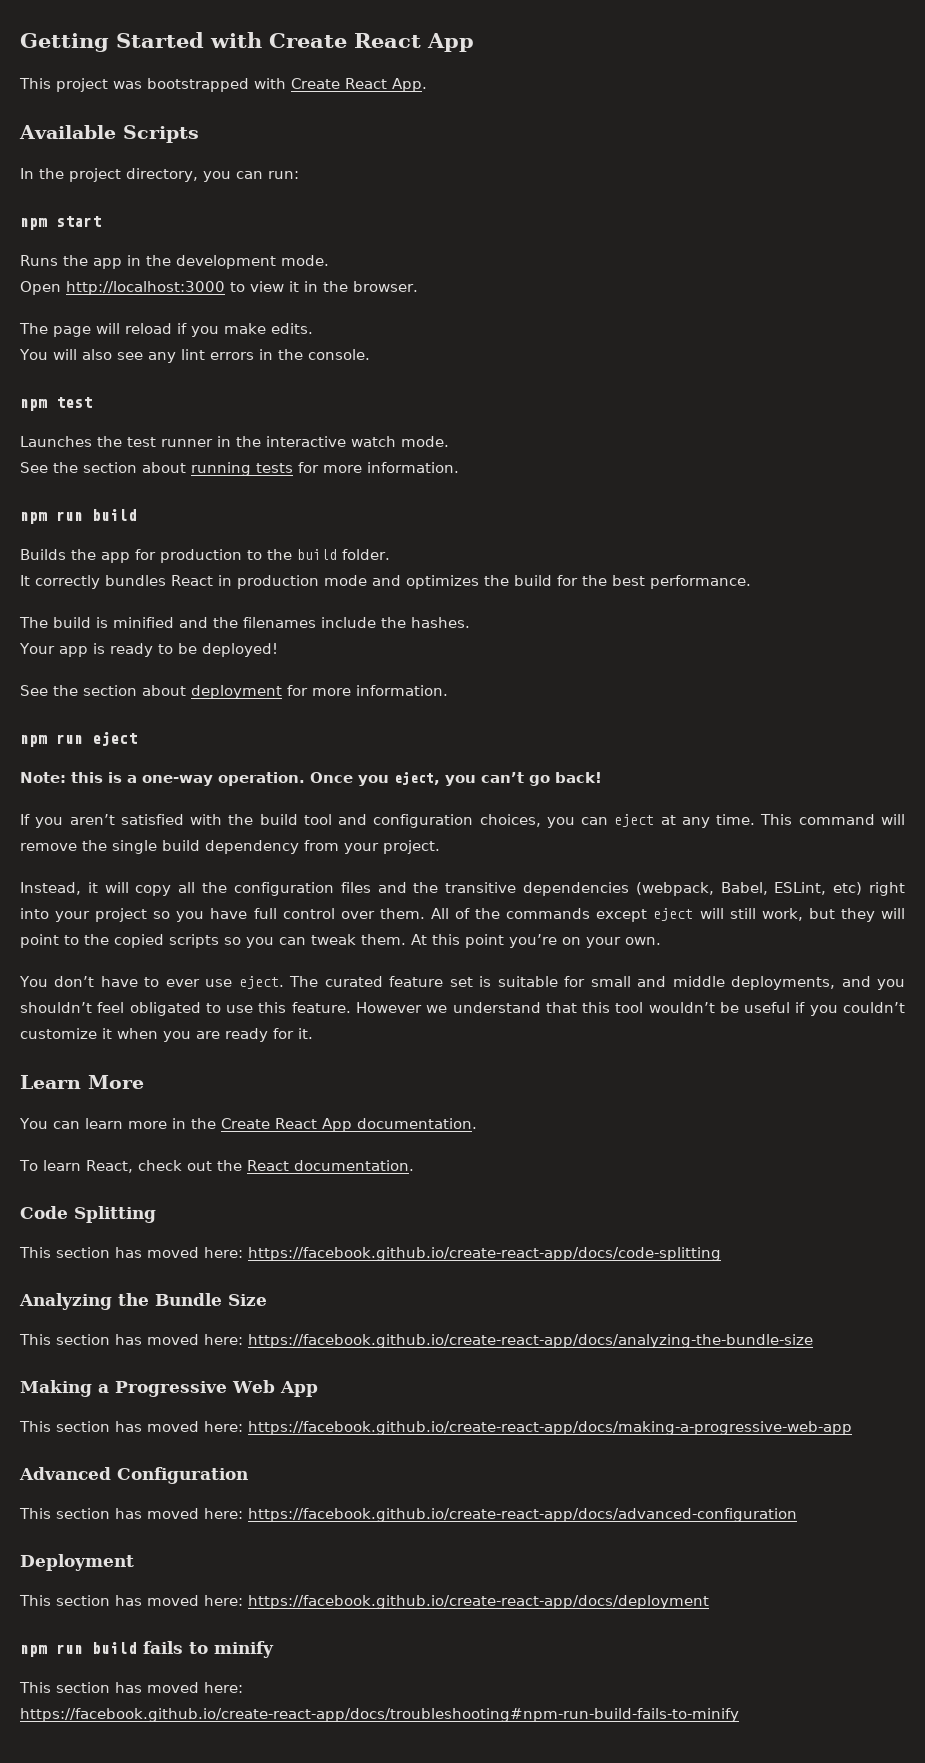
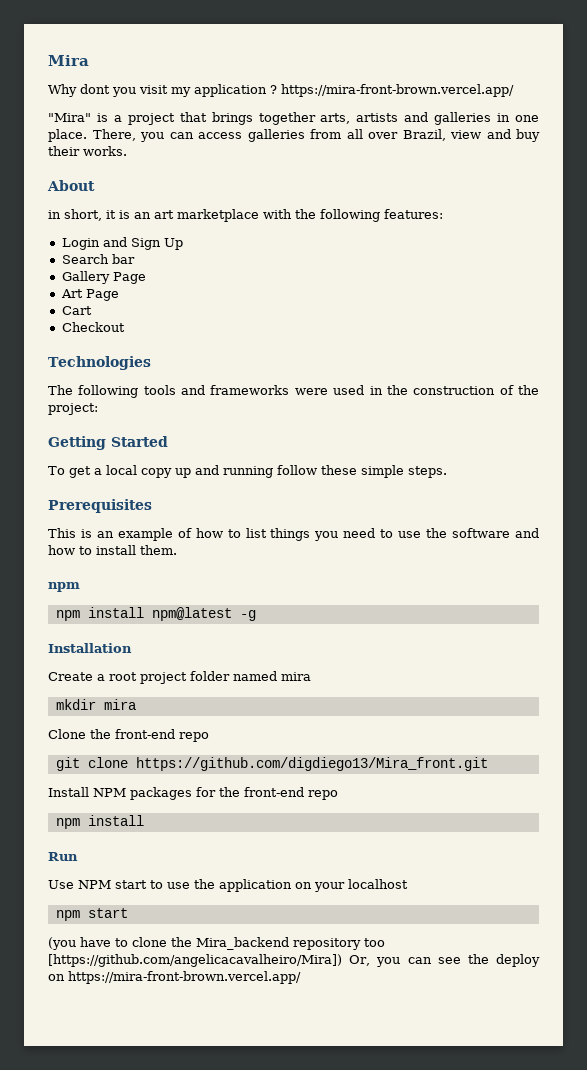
- Getting Started with Create React App
- This project was bootstrapped with Create React App.
- Available Scripts
- In the project directory, you can run:
+ Mira
+ Why dont you visit my application ? https://mira-front-brown.vercel.app/
+ "Mira" is a project that brings together arts, artists and galleries in one place. There, you can access galleries from all over Brazil, view and buy their works.
+ About
+ in short, it is an art marketplace with the following features:
+ Login and Sign Up
+ Search bar
+ Gallery Page
+ Art Page
+ Cart
+ Checkout
+ Technologies
+ The following tools and frameworks were used in the construction of the project:
+ Getting Started
+ To get a local copy up and running follow these simple steps.
+ Prerequisites
+ This is an example of how to list things you need to use the software and how to install them.
+ npm
+ npm install npm@latest -g
+ Installation
+ Create a root project folder named mira
+ mkdir mira
+ Clone the front-end repo
+ git clone https://github.com/digdiego13/Mira_front.git
+ Install NPM packages for the front-end repo
+ npm install
+ Run
+ Use NPM start to use the application on your localhost
  npm start
- Runs the app in the development mode.
- Open http://localhost:3000 to view it in the browser.
- The page will reload if you make edits.
- You will also see any lint errors in the console.
- npm test
- Launches the test runner in the interactive watch mode.
- See the section about running tests for more information.
- npm run build
- Builds the app for production to the build folder.
- It correctly bundles React in production mode and optimizes the build for the best performance.
- The build is minified and the filenames include the hashes.
- Your app is ready to be deployed!
- See the section about deployment for more information.
- npm run eject
- Note: this is a one-way operation. Once you eject, you can’t go back!
- If you aren’t satisfied with the build tool and configuration choices, you can eject at any time. This command will remove the single build dependency from your project.
- Instead, it will copy all the configuration files and the transitive dependencies (webpack, Babel, ESLint, etc) right into your project so you have full control over them. All of the commands except eject will still work, but they will point to the copied scripts so you can tweak them. At this point you’re on your own.
- You don’t have to ever use eject. The curated feature set is suitable for small and middle deployments, and you shouldn’t feel obligated to use this feature. However we understand that this tool wouldn’t be useful if you couldn’t customize it when you are ready for it.
- Learn More
- You can learn more in the Create React App documentation.
- To learn React, check out the React documentation.
- Code Splitting
- This section has moved here: https://facebook.github.io/create-react-app/docs/code-splitting
- Analyzing the Bundle Size
- This section has moved here: https://facebook.github.io/create-react-app/docs/analyzing-the-bundle-size
- Making a Progressive Web App
- This section has moved here: https://facebook.github.io/create-react-app/docs/making-a-progressive-web-app
- Advanced Configuration
- This section has moved here: https://facebook.github.io/create-react-app/docs/advanced-configuration
- Deployment
- This section has moved here: https://facebook.github.io/create-react-app/docs/deployment
- npm run build fails to minify
- This section has moved here: https://facebook.github.io/create-react-app/docs/troubleshooting#npm-run-build-fails-to-minify
+ (you have to clone the Mira_backend repository too [https://github.com/angelicacavalheiro/Mira]) Or, you can see the deploy on https://mira-front-brown.vercel.app/

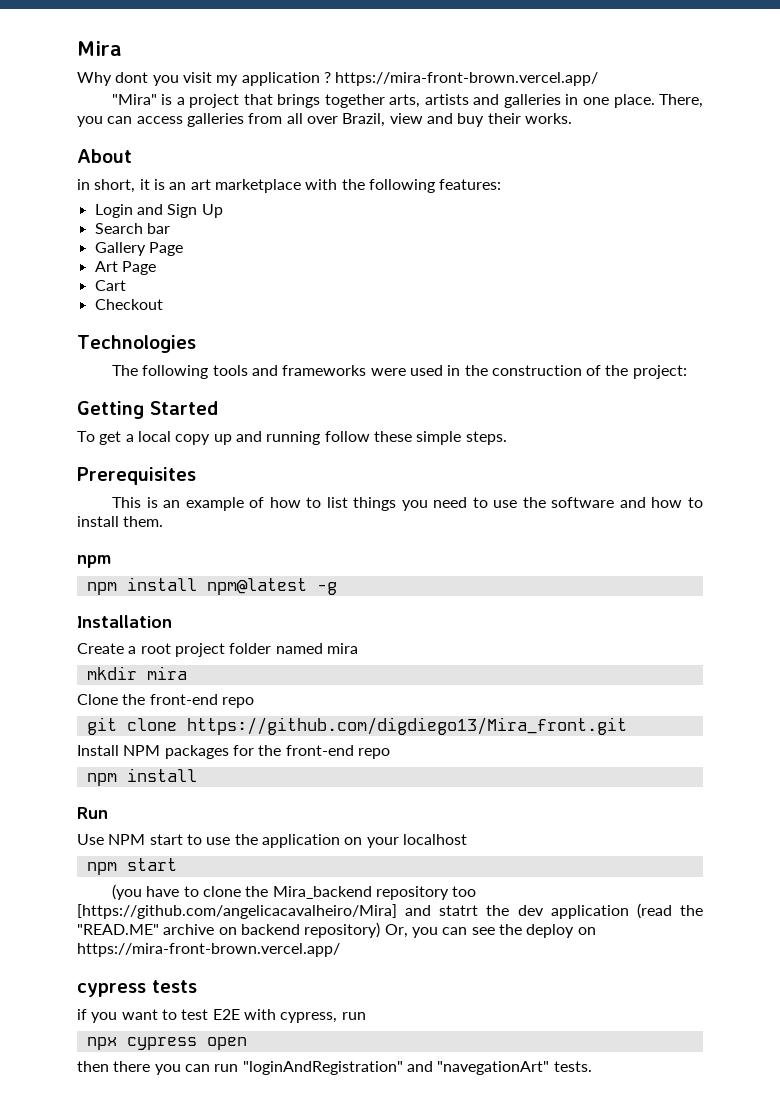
- (you have to clone the Mira_backend repository too [https://github.com/angelicacavalheiro/Mira]) Or, you can see the deploy on https://mira-front-brown.vercel.app/
+ (you have to clone the Mira_backend repository too [https://github.com/angelicacavalheiro/Mira] and statrt the dev application (read the "READ.ME" archive on backend repository) Or, you can see the deploy on https://mira-front-brown.vercel.app/
+ cypress tests
+ if you want to test E2E with cypress, run
+ npx cypress open
+ then there you can run "loginAndRegistration" and "navegationArt" tests.

